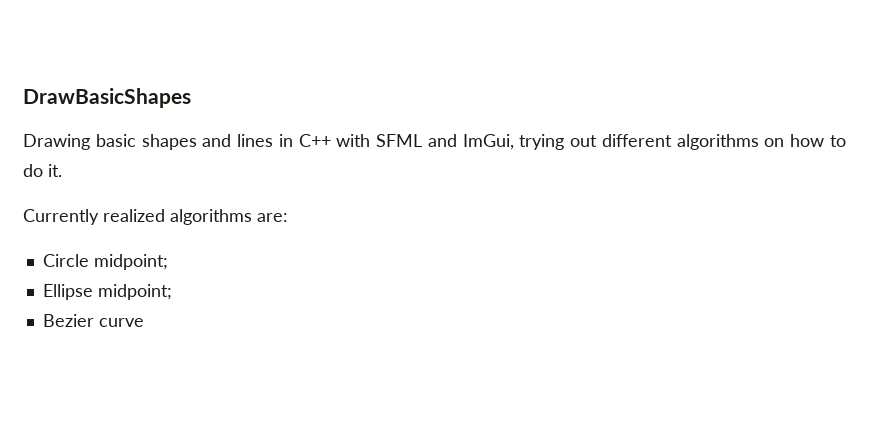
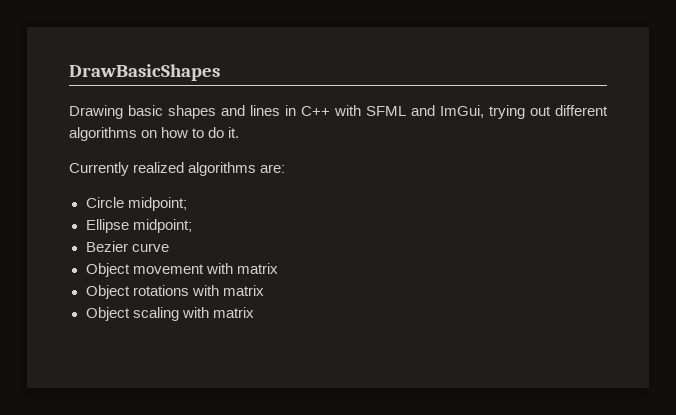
+ Object movement with matrix
+ Object rotations with matrix
+ Object scaling with matrix

